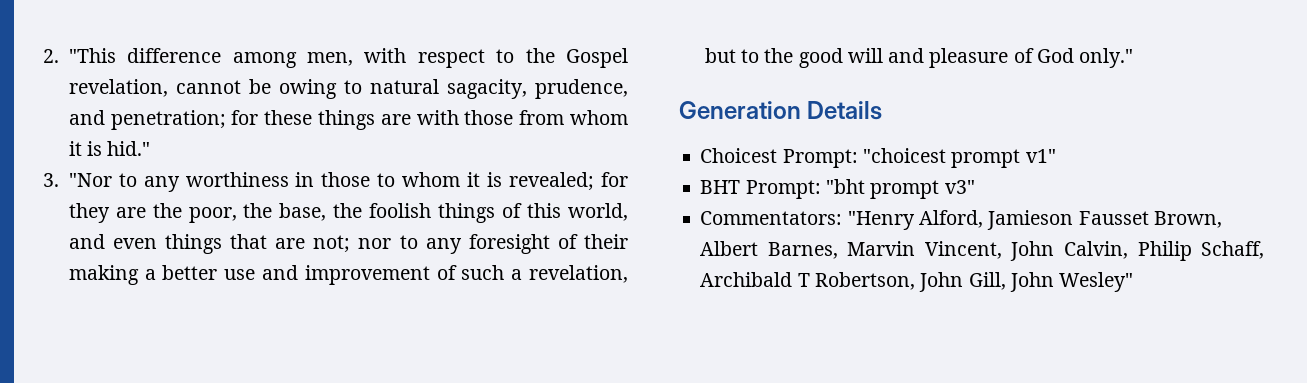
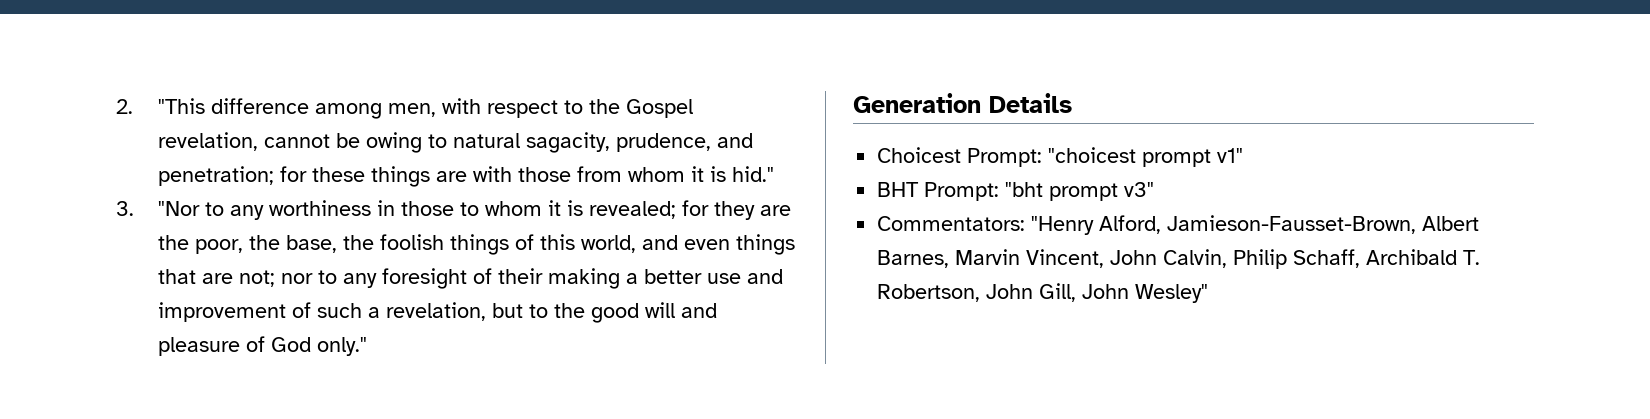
- Commentators: "Henry Alford, Jamieson Fausset Brown, Albert Barnes, Marvin Vincent, John Calvin, Philip Schaff, Archibald T Robertson, John Gill, John Wesley"
+ Commentators: "Henry Alford, Jamieson-Fausset-Brown, Albert Barnes, Marvin Vincent, John Calvin, Philip Schaff, Archibald T. Robertson, John Gill, John Wesley"

